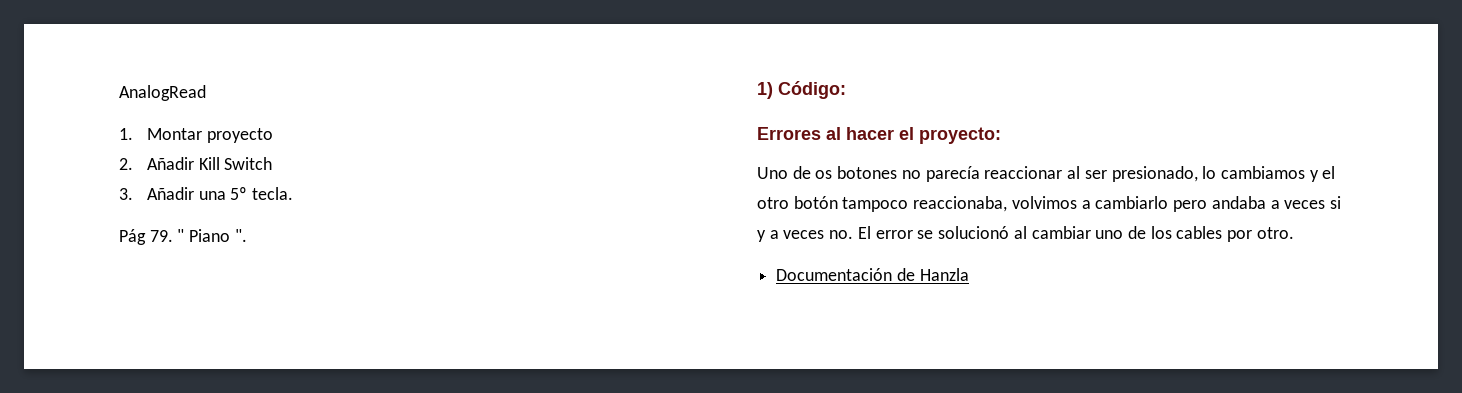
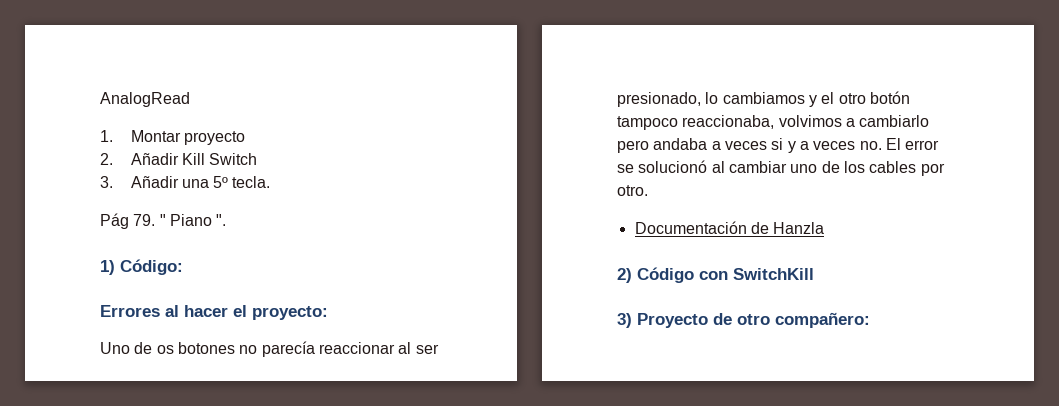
+ 2) Código con SwitchKill
+ 3) Proyecto de otro compañero:

